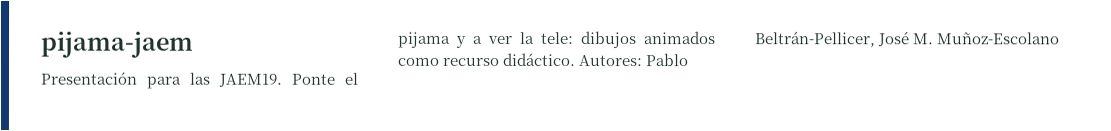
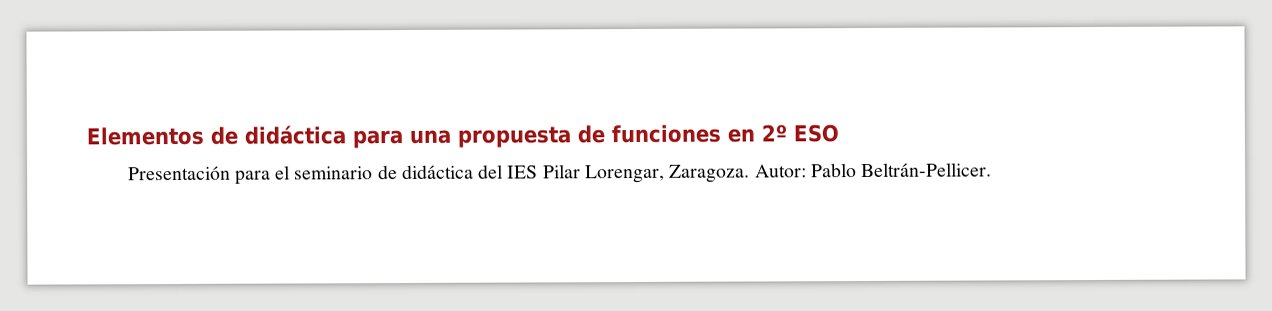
- pijama-jaem
- Presentación para las JAEM19. Ponte el pijama y a ver la tele: dibujos animados como recurso didáctico. Autores: Pablo Beltrán-Pellicer, José M. Muñoz-Escolano
+ Elementos de didáctica para una propuesta de funciones en 2º ESO
+ Presentación para el seminario de didáctica del IES Pilar Lorengar, Zaragoza. Autor: Pablo Beltrán-Pellicer.

